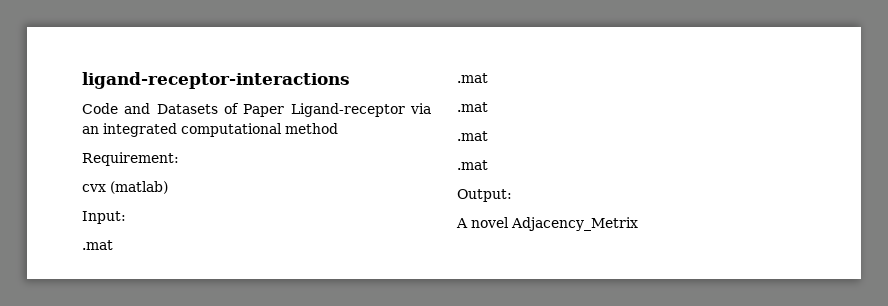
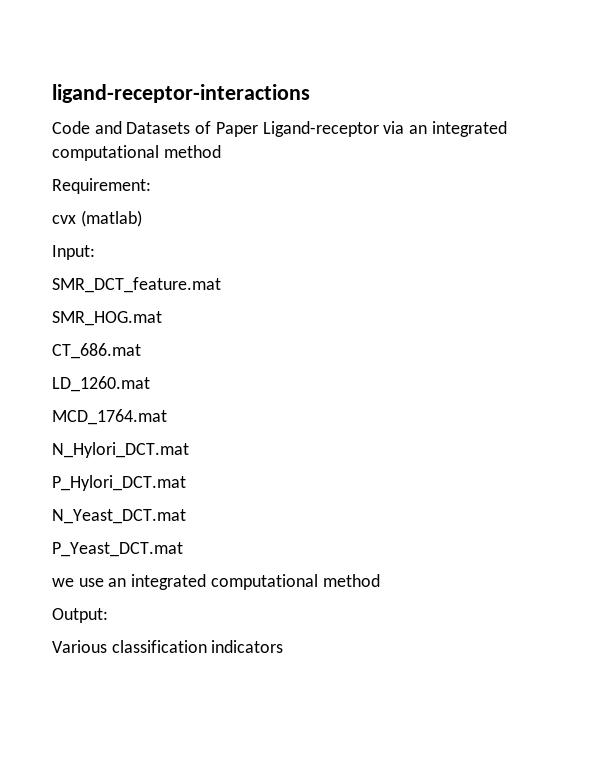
  Input:
- .mat
- .mat
- .mat
- .mat
- .mat
+ SMR_DCT_feature.mat
+ SMR_HOG.mat
+ CT_686.mat
+ LD_1260.mat
+ MCD_1764.mat
+ N_Hylori_DCT.mat
+ P_Hylori_DCT.mat
+ N_Yeast_DCT.mat
+ P_Yeast_DCT.mat
+ we use an integrated computational method
  Output:
- A novel Adjacency_Metrix
+ Various classification indicators

